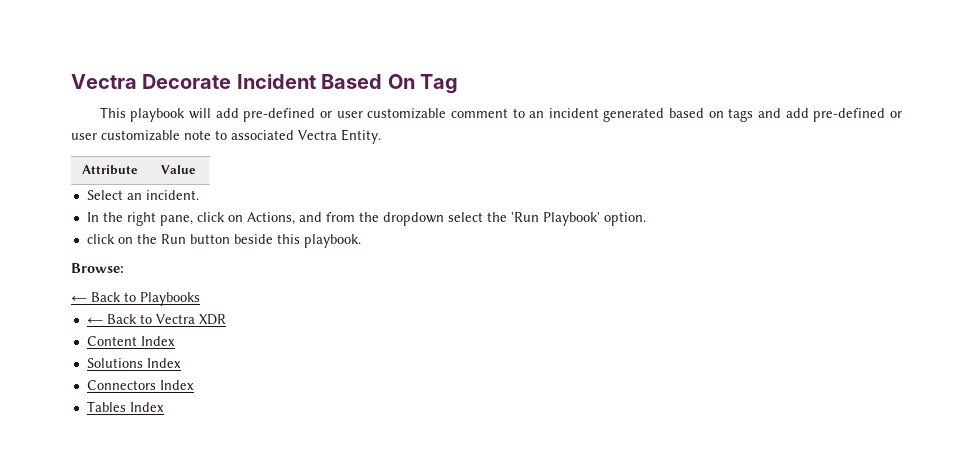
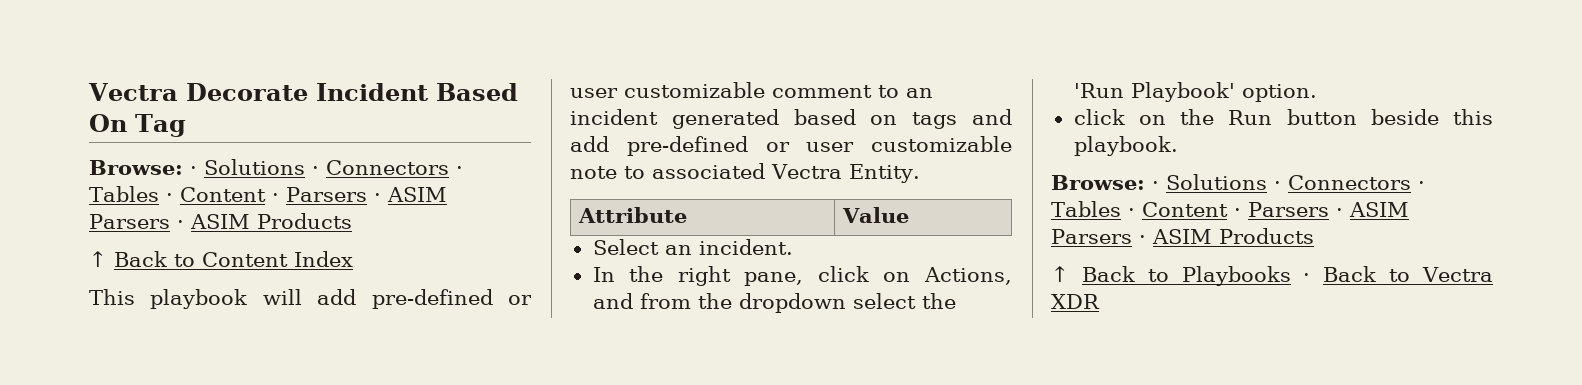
  Vectra Decorate Incident Based On Tag
+ Browse: · Solutions · Connectors · Tables · Content · Parsers · ASIM Parsers · ASIM Products
+ ↑ Back to Content Index
  click on the Run button beside this playbook.
- Browse:
- ← Back to Playbooks
- ← Back to Vectra XDR
+ Browse: · Solutions · Connectors · Tables · Content · Parsers · ASIM Parsers · ASIM Products
+ ↑ Back to Playbooks · Back to Vectra XDR
- Content Index
- Solutions Index
- Connectors Index
- Tables Index

